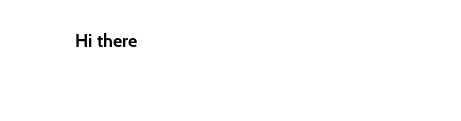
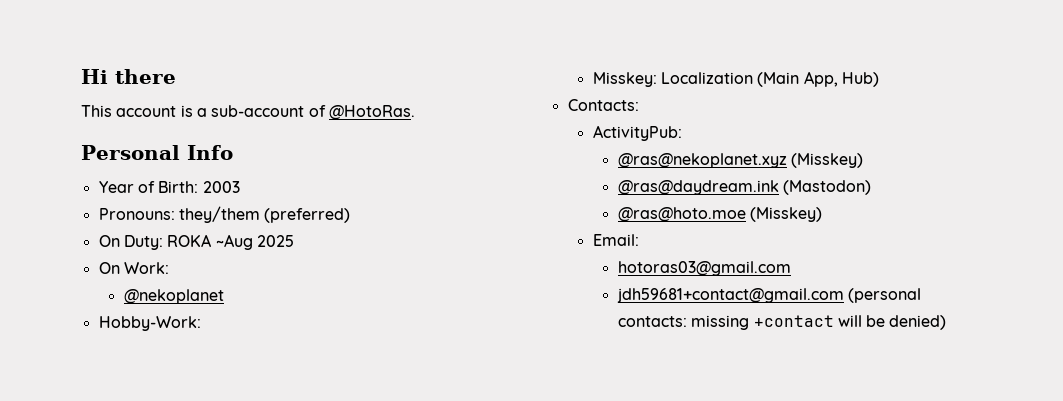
+ This account is a sub-account of @HotoRas.
+ Personal Info
+ Year of Birth: 2003
+ Pronouns: they/them (preferred)
+ On Duty: ROKA ~Aug 2025
+ On Work:
+ @nekoplanet
+ Hobby-Work:
+ Misskey: Localization (Main App, Hub)
+ Contacts:
+ ActivityPub:
+ @ras@nekoplanet.xyz (Misskey)
+ @ras@daydream.ink (Mastodon)
+ @ras@hoto.moe (Misskey)
+ Email:
+ hotoras03@gmail.com
+ jdh59681+contact@gmail.com (personal contacts: missing +contact will be denied)

